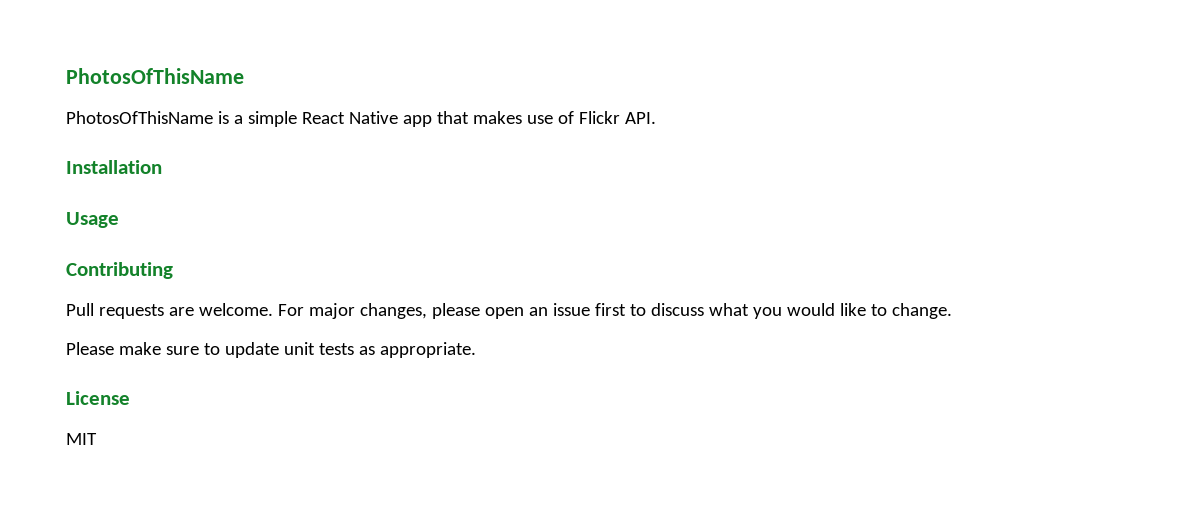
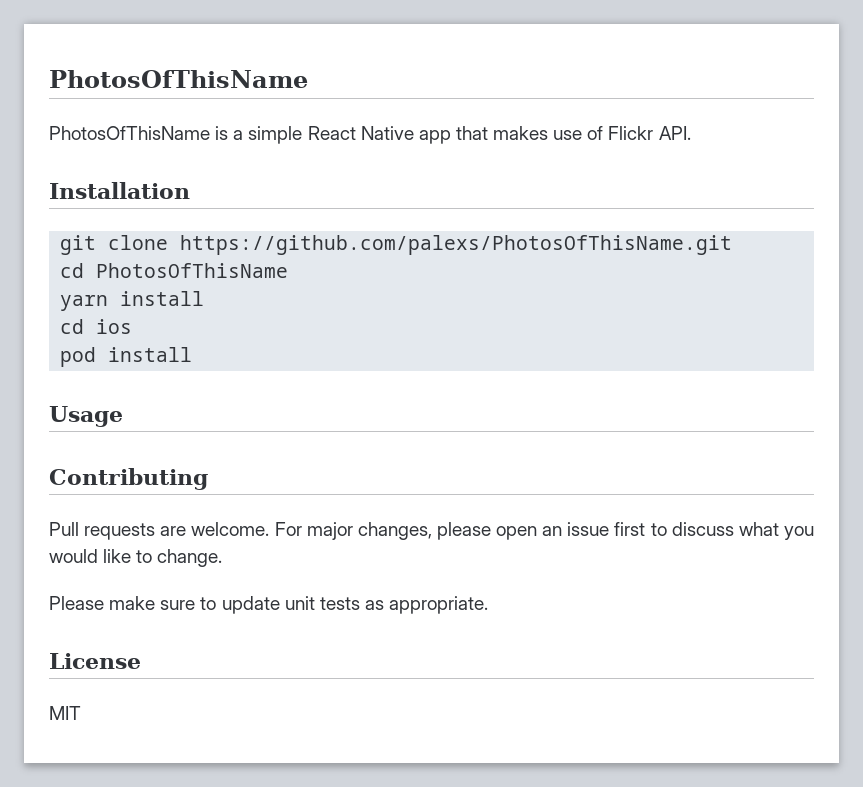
+ git clone https://github.com/palexs/PhotosOfThisName.git
+ cd PhotosOfThisName
+ yarn install
+ cd ios
+ pod install

